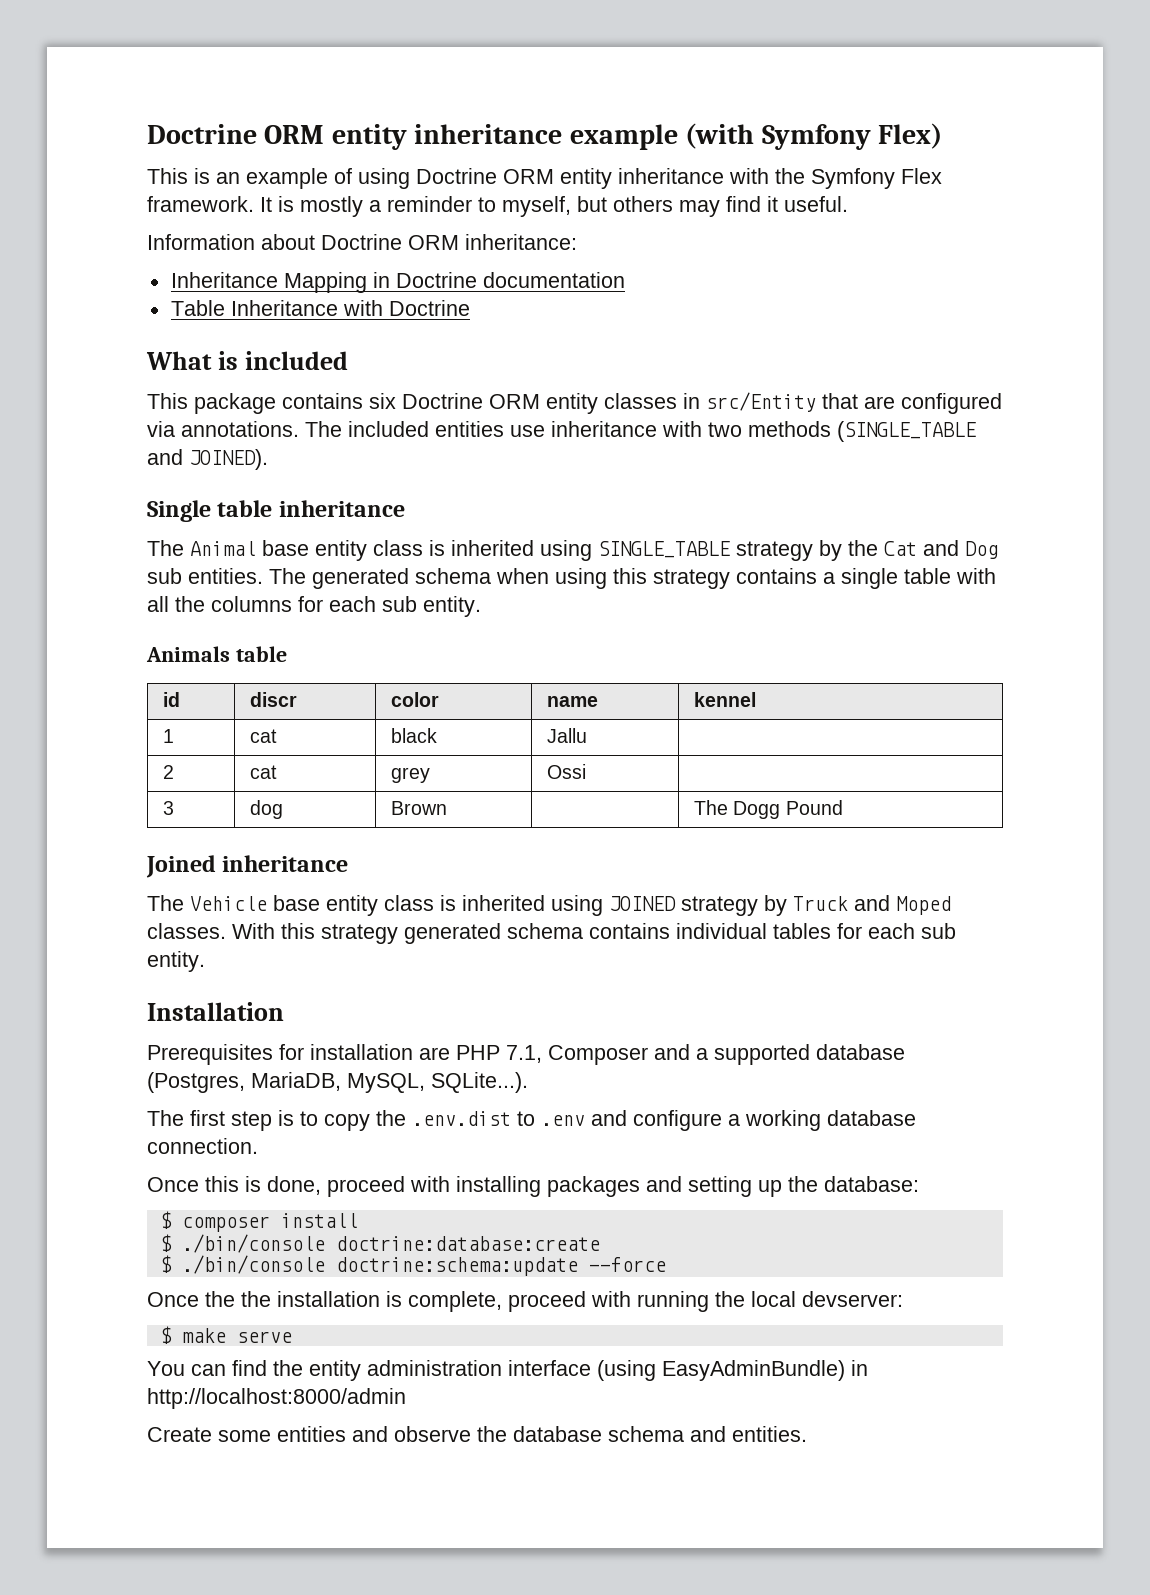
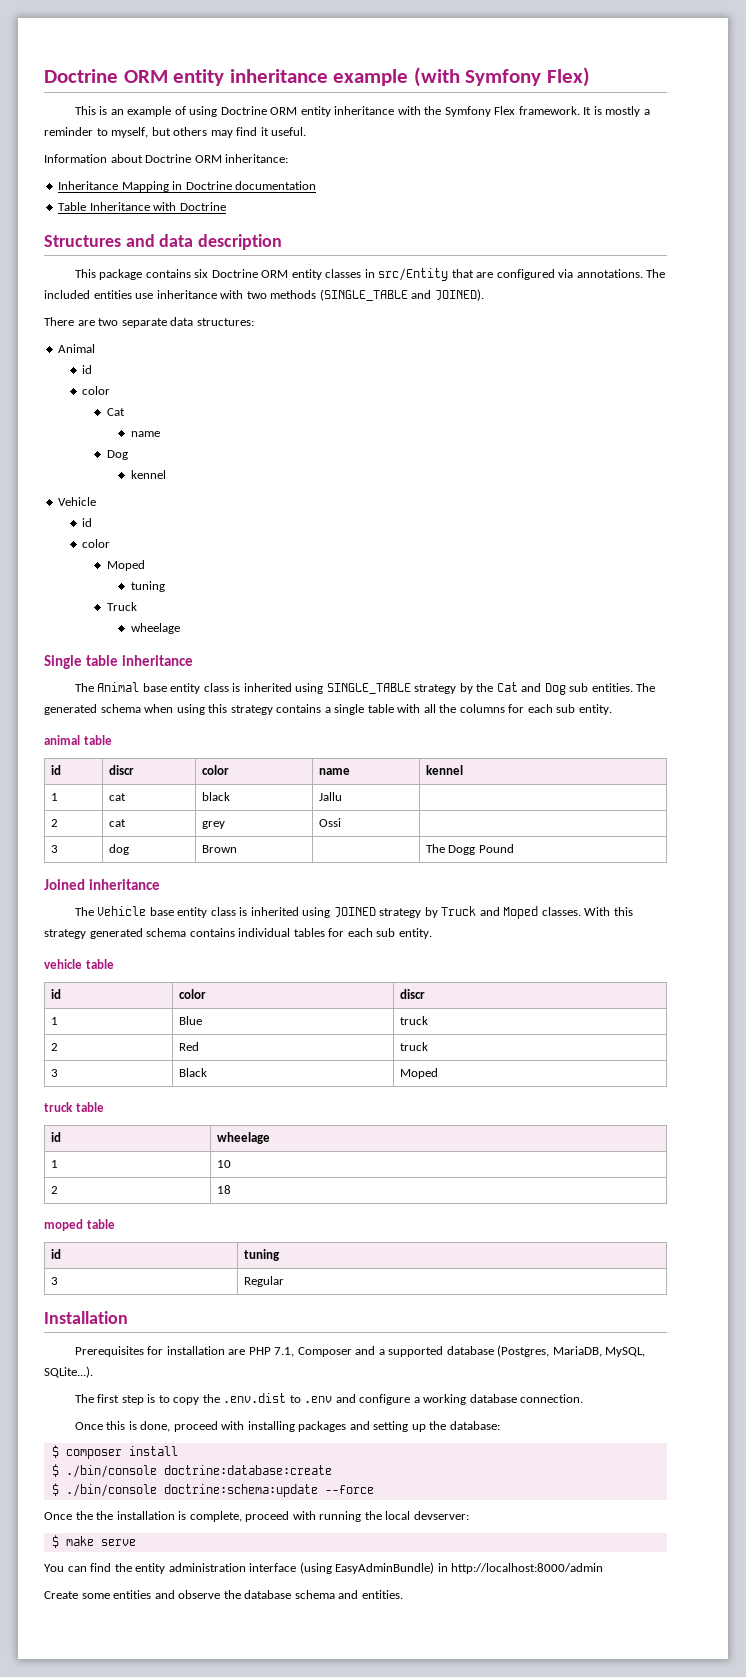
- What is included
+ Structures and data description
+ There are two separate data structures:
+ Animal
+ id
+ color
+ Cat
+ name
+ Dog
+ kennel
+ Vehicle
+ id
+ color
+ Moped
+ tuning
+ Truck
+ wheelage
- Animals table
+ animal table
+ vehicle table
+ id | color | discr
+ 1 | Blue | truck
+ 2 | Red | truck
+ 3 | Black | Moped
+ truck table
+ id | wheelage
+ 1 | 10
+ 2 | 18
+ moped table
+ id | tuning
+ 3 | Regular

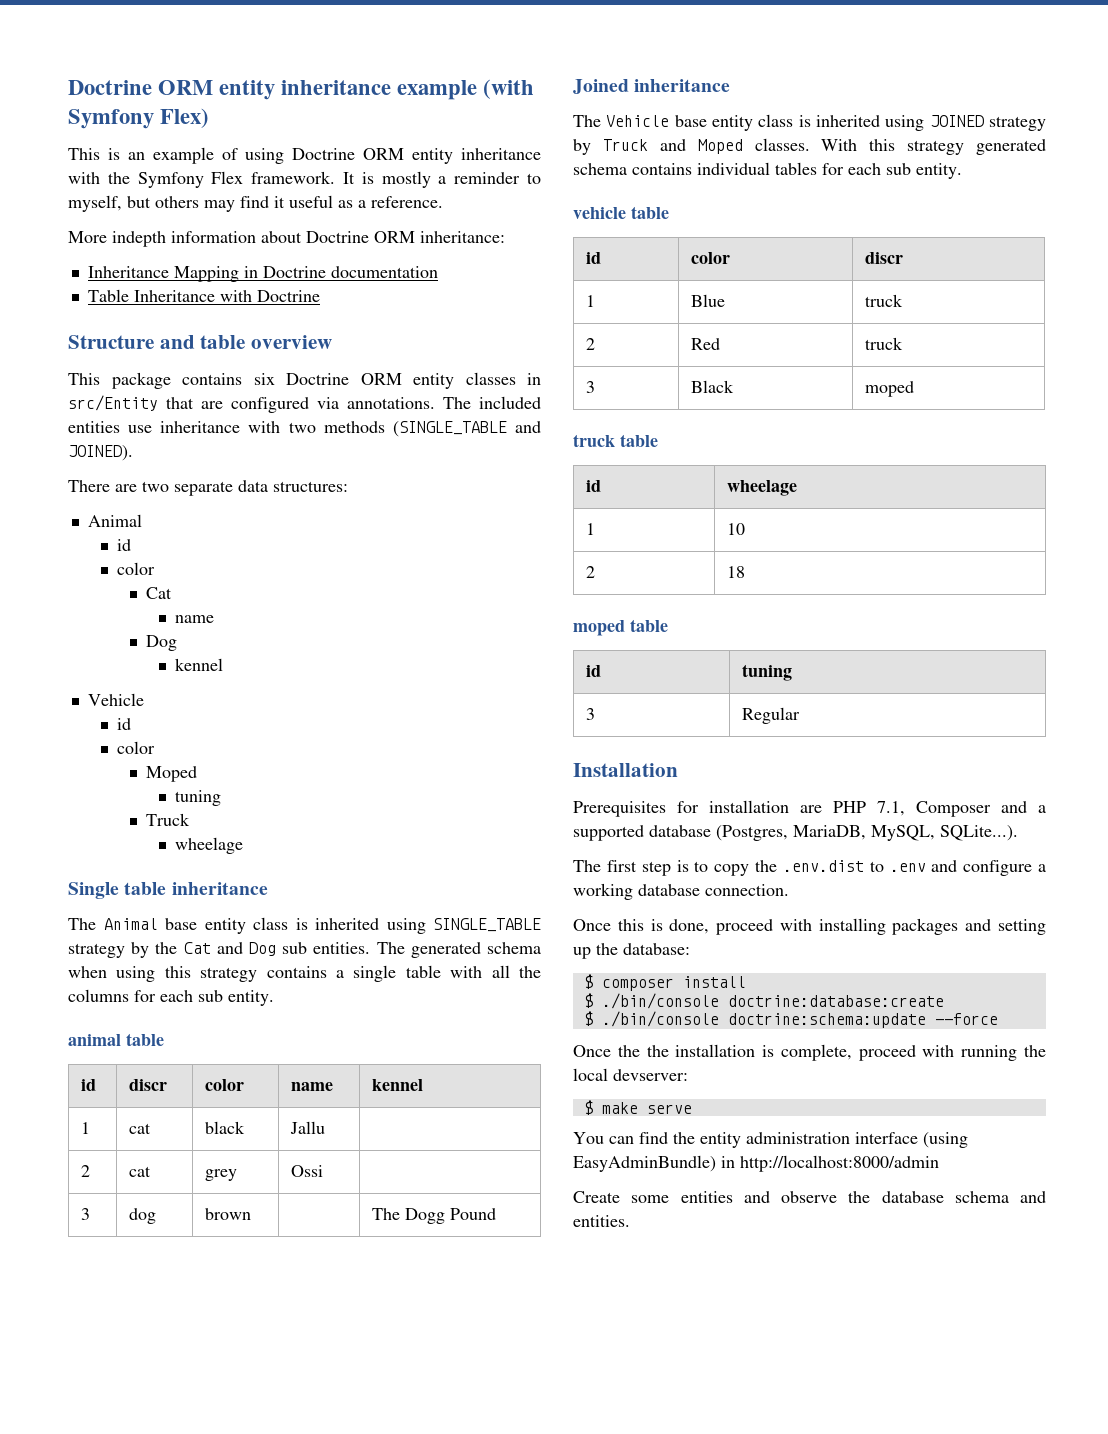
- It is mostly a reminder to myself, but others may find it useful.
- Information about Doctrine ORM inheritance:
+ It is mostly a reminder to myself, but others may find it useful as a reference.
+ More indepth information about Doctrine ORM inheritance:
- Structures and data description
+ Structure and table overview
- 3 | dog | Brown | | The Dogg Pound
+ 3 | dog | brown | | The Dogg Pound
- 3 | Black | Moped
+ 3 | Black | moped

